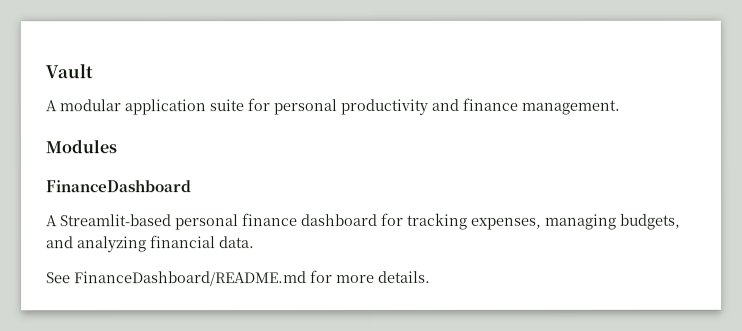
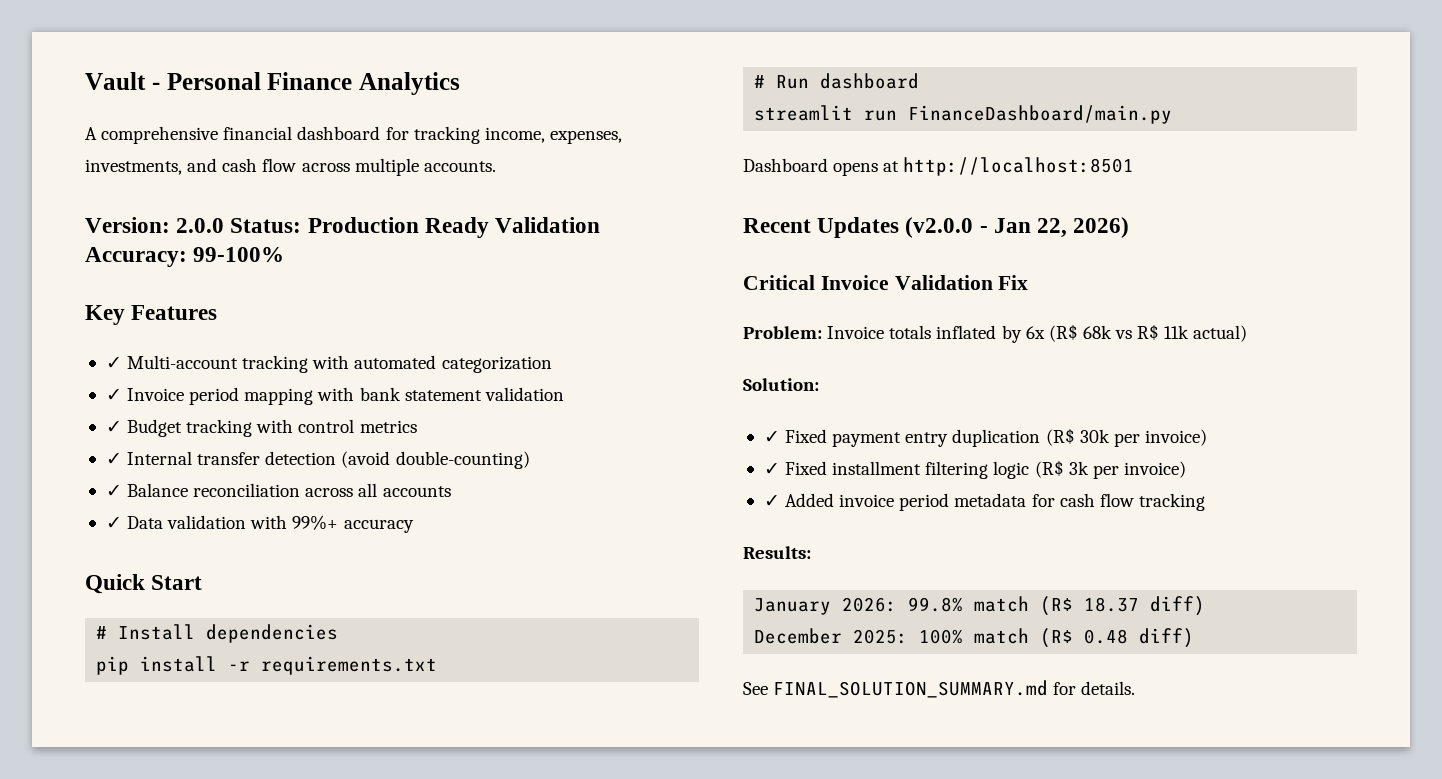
- Vault
- A modular application suite for personal productivity and finance management.
- Modules
- FinanceDashboard
- A Streamlit-based personal finance dashboard for tracking expenses, managing budgets, and analyzing financial data.
- See FinanceDashboard/README.md for more details.
+ Vault - Personal Finance Analytics
+ A comprehensive financial dashboard for tracking income, expenses, investments, and cash flow across multiple accounts.
+ Version: 2.0.0 Status: Production Ready Validation Accuracy: 99-100%
+ Key Features
+ ✓ Multi-account tracking with automated categorization
+ ✓ Invoice period mapping with bank statement validation
+ ✓ Budget tracking with control metrics
+ ✓ Internal transfer detection (avoid double-counting)
+ ✓ Balance reconciliation across all accounts
+ ✓ Data validation with 99%+ accuracy
+ Quick Start
+ # Install dependencies
+ pip install -r requirements.txt
+ # Run dashboard
+ streamlit run FinanceDashboard/main.py
+ Dashboard opens at http://localhost:8501
+ Recent Updates (v2.0.0 - Jan 22, 2026)
+ Critical Invoice Validation Fix
+ Problem: Invoice totals inflated by 6x (R$ 68k vs R$ 11k actual)
+ Solution:
+ ✓ Fixed payment entry duplication (R$ 30k per invoice)
+ ✓ Fixed installment filtering logic (R$ 3k per invoice)
+ ✓ Added invoice period metadata for cash flow tracking
+ Results:
+ January 2026: 99.8% match (R$ 18.37 diff)
+ December 2025: 100% match (R$ 0.48 diff)
+ See FINAL_SOLUTION_SUMMARY.md for details.

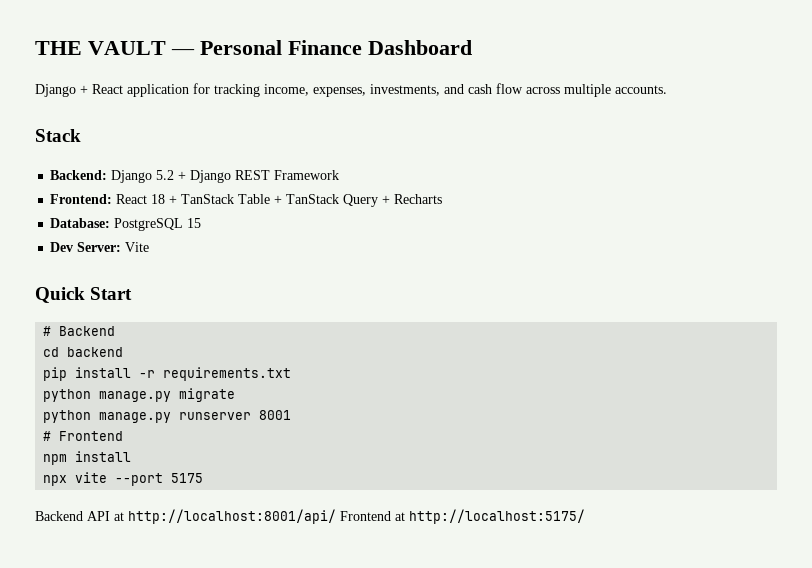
- Vault - Personal Finance Analytics
- A comprehensive financial dashboard for tracking income, expenses, investments, and cash flow across multiple accounts.
+ THE VAULT — Personal Finance Dashboard
+ Django + React application for tracking income, expenses, investments, and cash flow across multiple accounts.
- Version: 2.0.0 Status: Production Ready Validation Accuracy: 99-100%
- Key Features
- ✓ Multi-account tracking with automated categorization
- ✓ Invoice period mapping with bank statement validation
- ✓ Budget tracking with control metrics
- ✓ Internal transfer detection (avoid double-counting)
- ✓ Balance reconciliation across all accounts
- ✓ Data validation with 99%+ accuracy
+ Stack
+ Backend: Django 5.2 + Django REST Framework
+ Frontend: React 18 + TanStack Table + TanStack Query + Recharts
+ Database: PostgreSQL 15
+ Dev Server: Vite
- # Install dependencies
+ # Backend
+ cd backend
- # Run dashboard
- streamlit run FinanceDashboard/main.py
- Dashboard opens at http://localhost:8501
- Recent Updates (v2.0.0 - Jan 22, 2026)
- Critical Invoice Validation Fix
- Problem: Invoice totals inflated by 6x (R$ 68k vs R$ 11k actual)
- Solution:
- ✓ Fixed payment entry duplication (R$ 30k per invoice)
- ✓ Fixed installment filtering logic (R$ 3k per invoice)
- ✓ Added invoice period metadata for cash flow tracking
- Results:
- January 2026: 99.8% match (R$ 18.37 diff)
- December 2025: 100% match (R$ 0.48 diff)
- See FINAL_SOLUTION_SUMMARY.md for details.
+ python manage.py migrate
+ python manage.py runserver 8001
+ # Frontend
+ npm install
+ npx vite --port 5175
+ Backend API at http://localhost:8001/api/ Frontend at http://localhost:5175/

